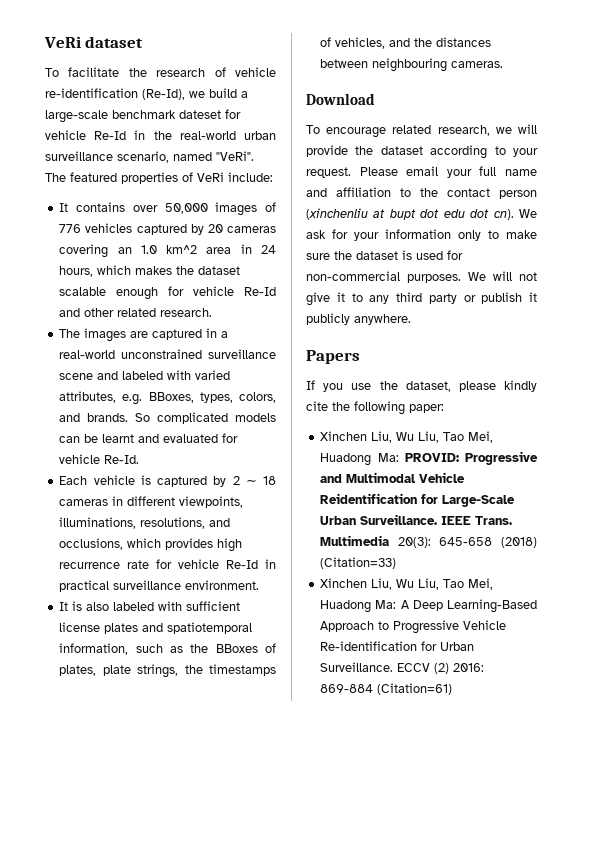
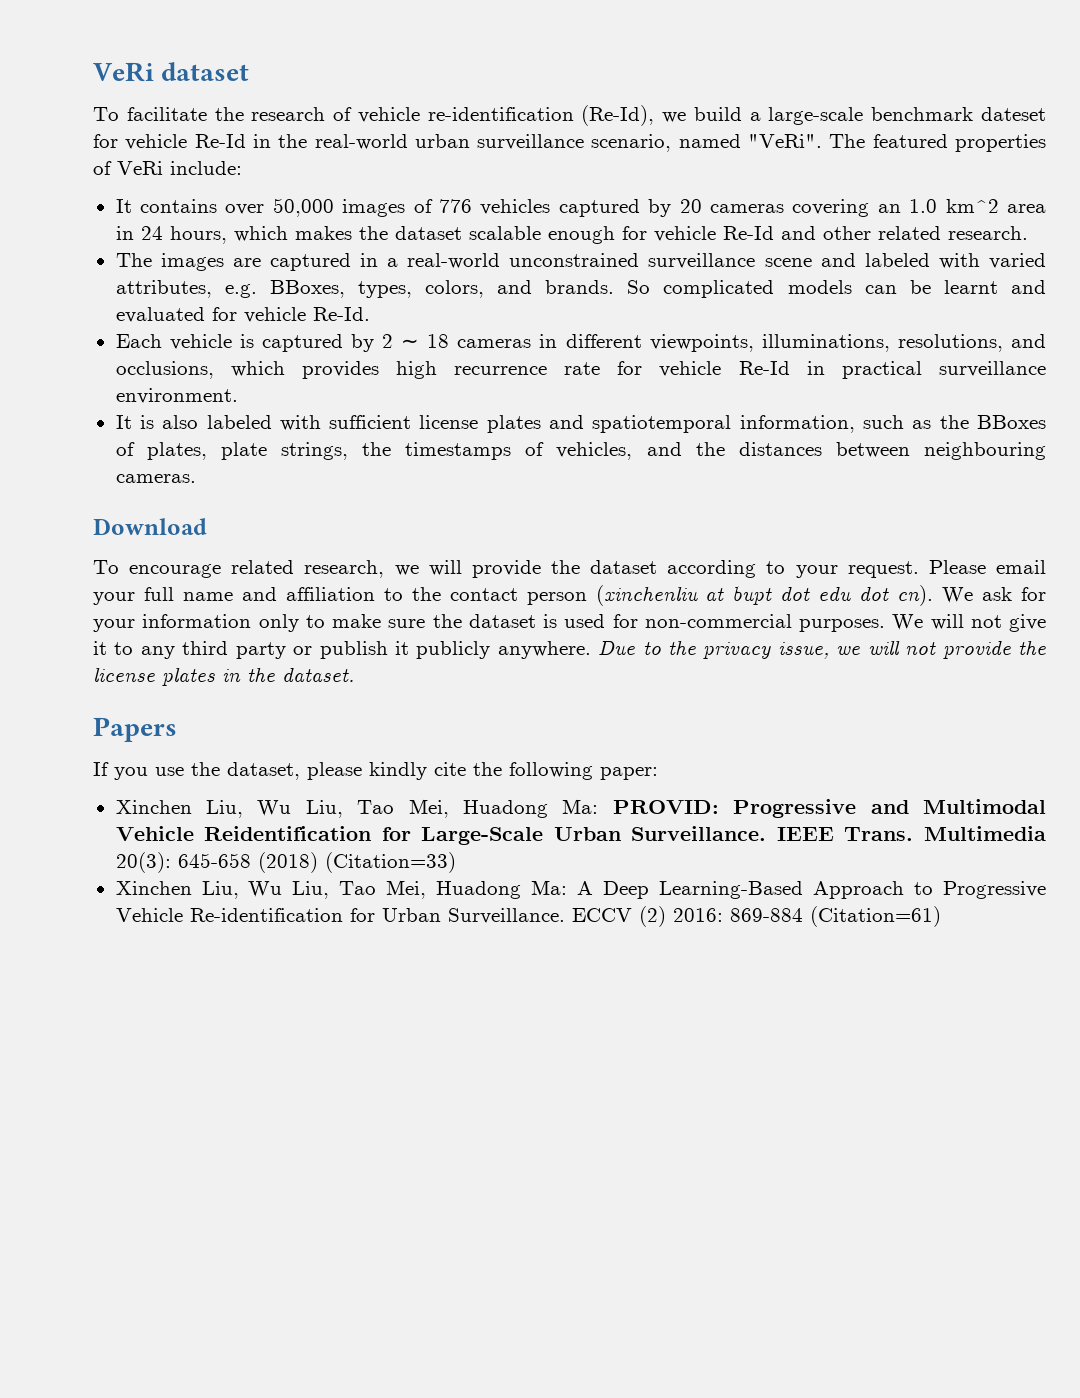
+ Due to the privacy issue, we will not provide the license plates in the dataset.

